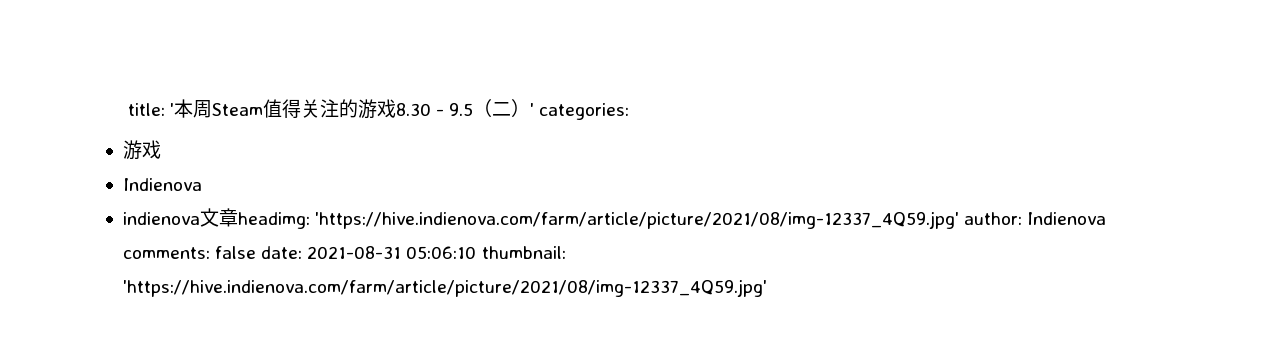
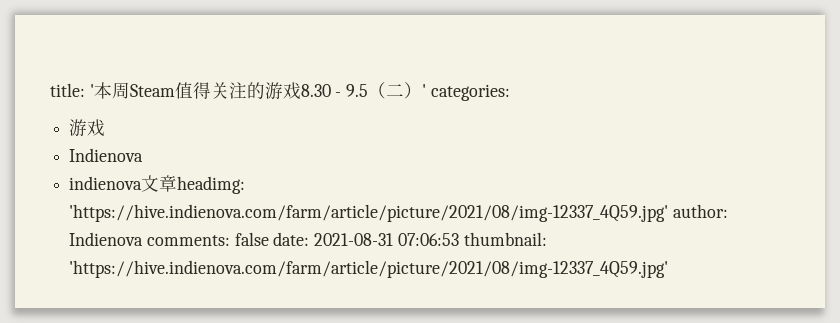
- indienova文章headimg: 'https://hive.indienova.com/farm/article/picture/2021/08/img-12337_4Q59.jpg' author: Indienova comments: false date: 2021-08-31 05:06:10 thumbnail: 'https://hive.indienova.com/farm/article/picture/2021/08/img-12337_4Q59.jpg'
+ indienova文章headimg: 'https://hive.indienova.com/farm/article/picture/2021/08/img-12337_4Q59.jpg' author: Indienova comments: false date: 2021-08-31 07:06:53 thumbnail: 'https://hive.indienova.com/farm/article/picture/2021/08/img-12337_4Q59.jpg'

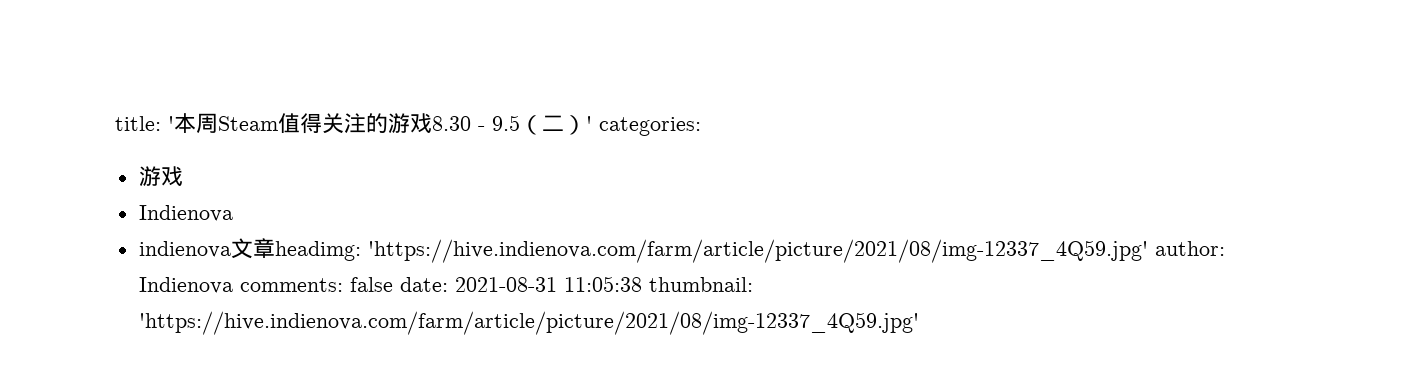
- indienova文章headimg: 'https://hive.indienova.com/farm/article/picture/2021/08/img-12337_4Q59.jpg' author: Indienova comments: false date: 2021-08-31 07:06:53 thumbnail: 'https://hive.indienova.com/farm/article/picture/2021/08/img-12337_4Q59.jpg'
+ indienova文章headimg: 'https://hive.indienova.com/farm/article/picture/2021/08/img-12337_4Q59.jpg' author: Indienova comments: false date: 2021-08-31 11:05:38 thumbnail: 'https://hive.indienova.com/farm/article/picture/2021/08/img-12337_4Q59.jpg'

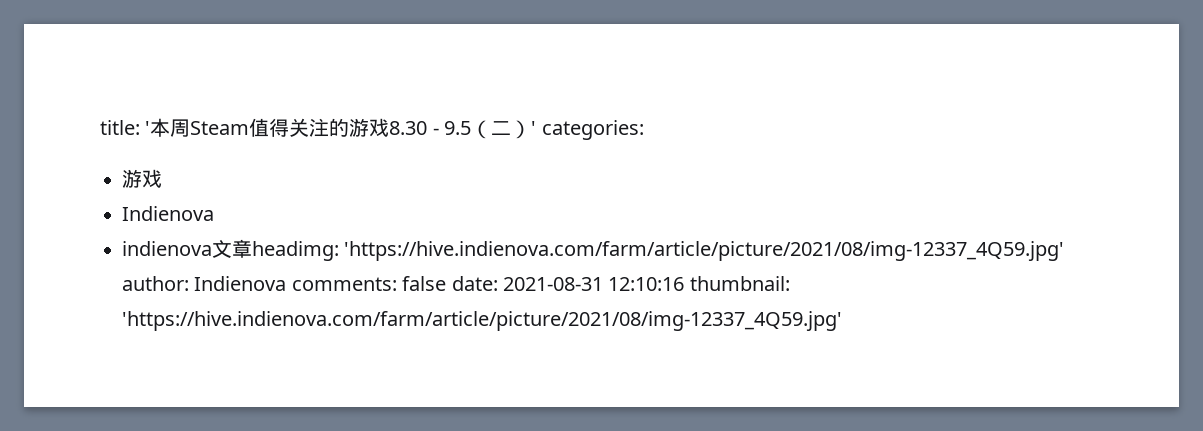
- indienova文章headimg: 'https://hive.indienova.com/farm/article/picture/2021/08/img-12337_4Q59.jpg' author: Indienova comments: false date: 2021-08-31 11:05:38 thumbnail: 'https://hive.indienova.com/farm/article/picture/2021/08/img-12337_4Q59.jpg'
+ indienova文章headimg: 'https://hive.indienova.com/farm/article/picture/2021/08/img-12337_4Q59.jpg' author: Indienova comments: false date: 2021-08-31 12:10:16 thumbnail: 'https://hive.indienova.com/farm/article/picture/2021/08/img-12337_4Q59.jpg'

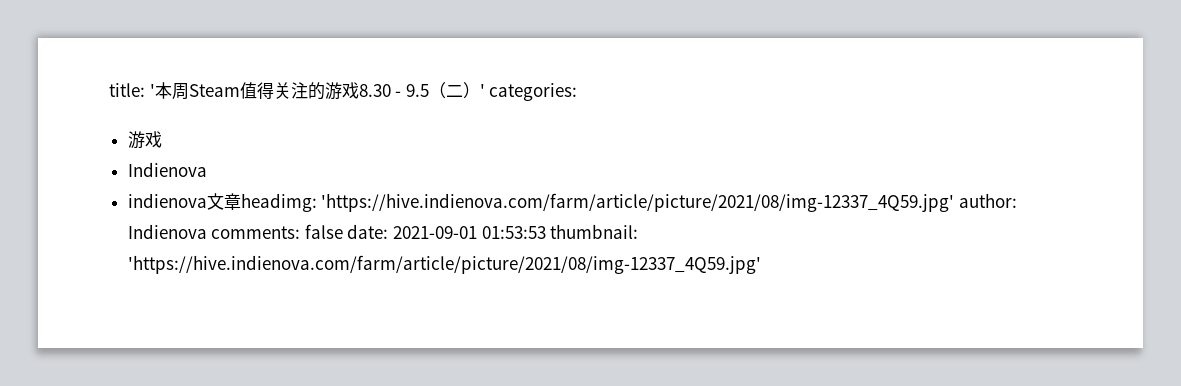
- indienova文章headimg: 'https://hive.indienova.com/farm/article/picture/2021/08/img-12337_4Q59.jpg' author: Indienova comments: false date: 2021-08-31 12:10:16 thumbnail: 'https://hive.indienova.com/farm/article/picture/2021/08/img-12337_4Q59.jpg'
+ indienova文章headimg: 'https://hive.indienova.com/farm/article/picture/2021/08/img-12337_4Q59.jpg' author: Indienova comments: false date: 2021-09-01 01:53:53 thumbnail: 'https://hive.indienova.com/farm/article/picture/2021/08/img-12337_4Q59.jpg'

